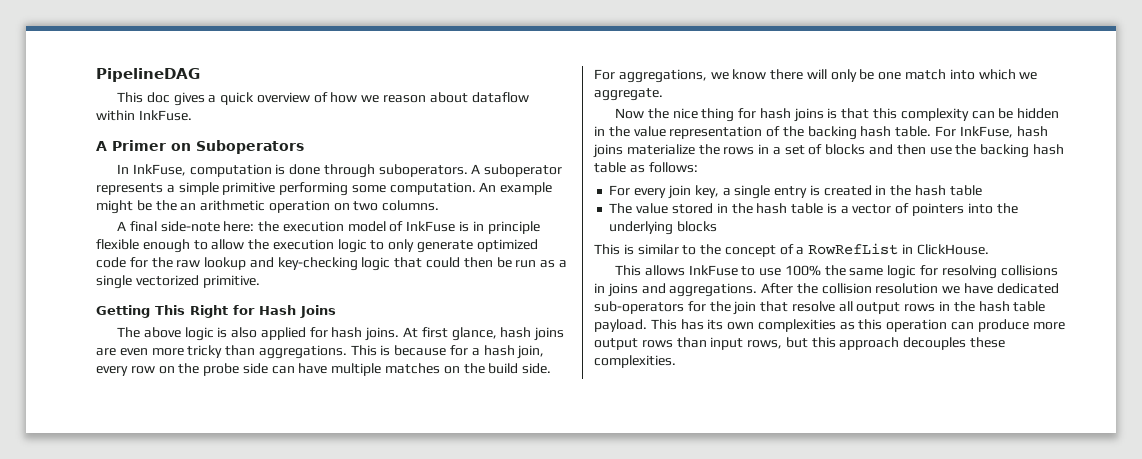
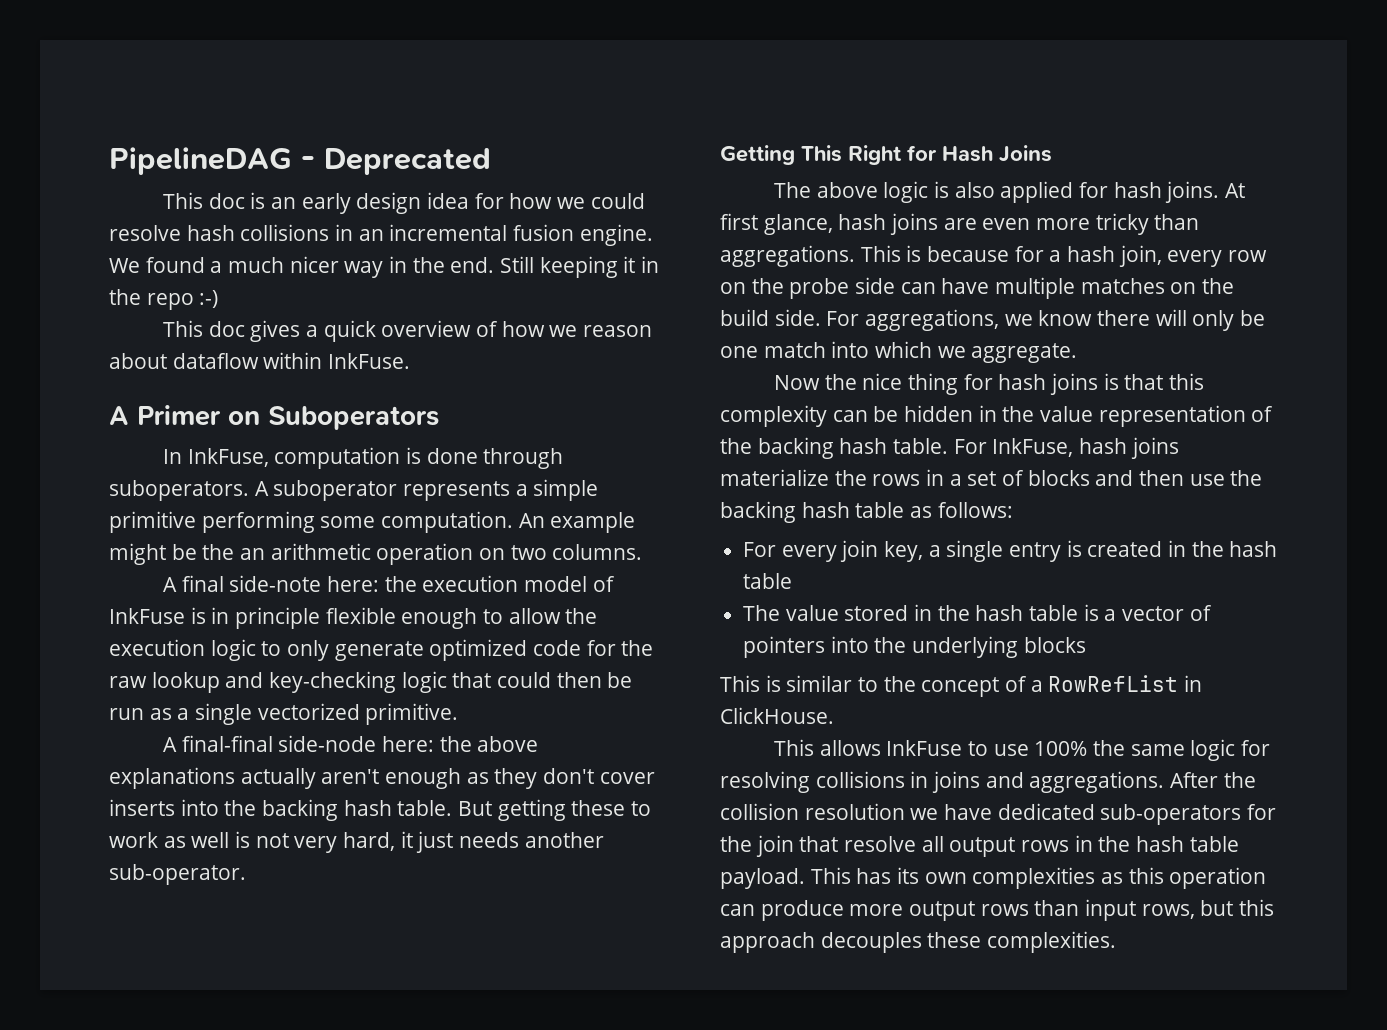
- PipelineDAG
+ PipelineDAG - Deprecated
+ This doc is an early design idea for how we could resolve hash collisions in an incremental fusion engine. We found a much nicer way in the end. Still keeping it in the repo :-)
+ A final-final side-node here: the above explanations actually aren't enough as they don't cover inserts into the backing hash table. But getting these to work as well is not very hard, it just needs another sub-operator.

